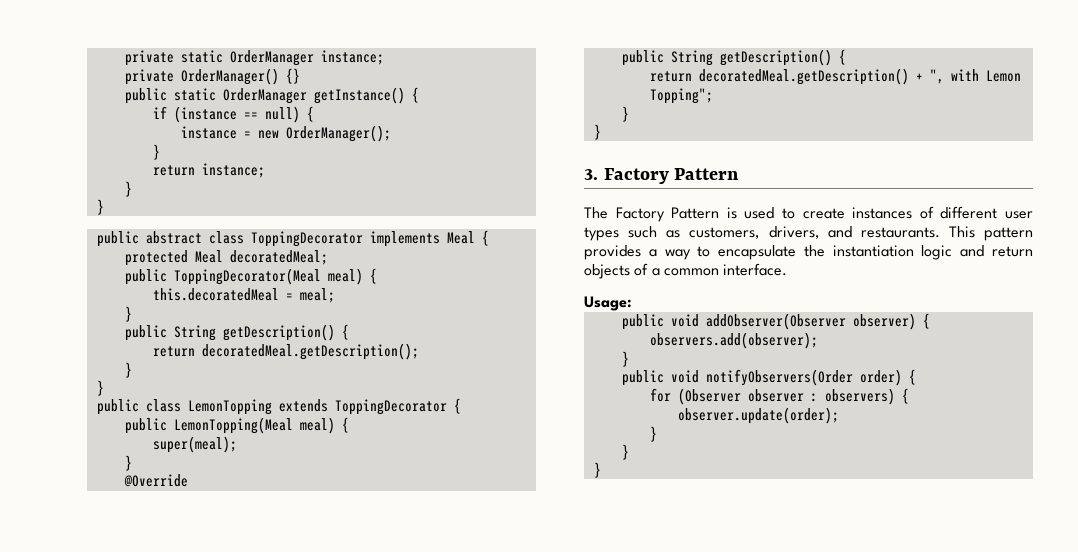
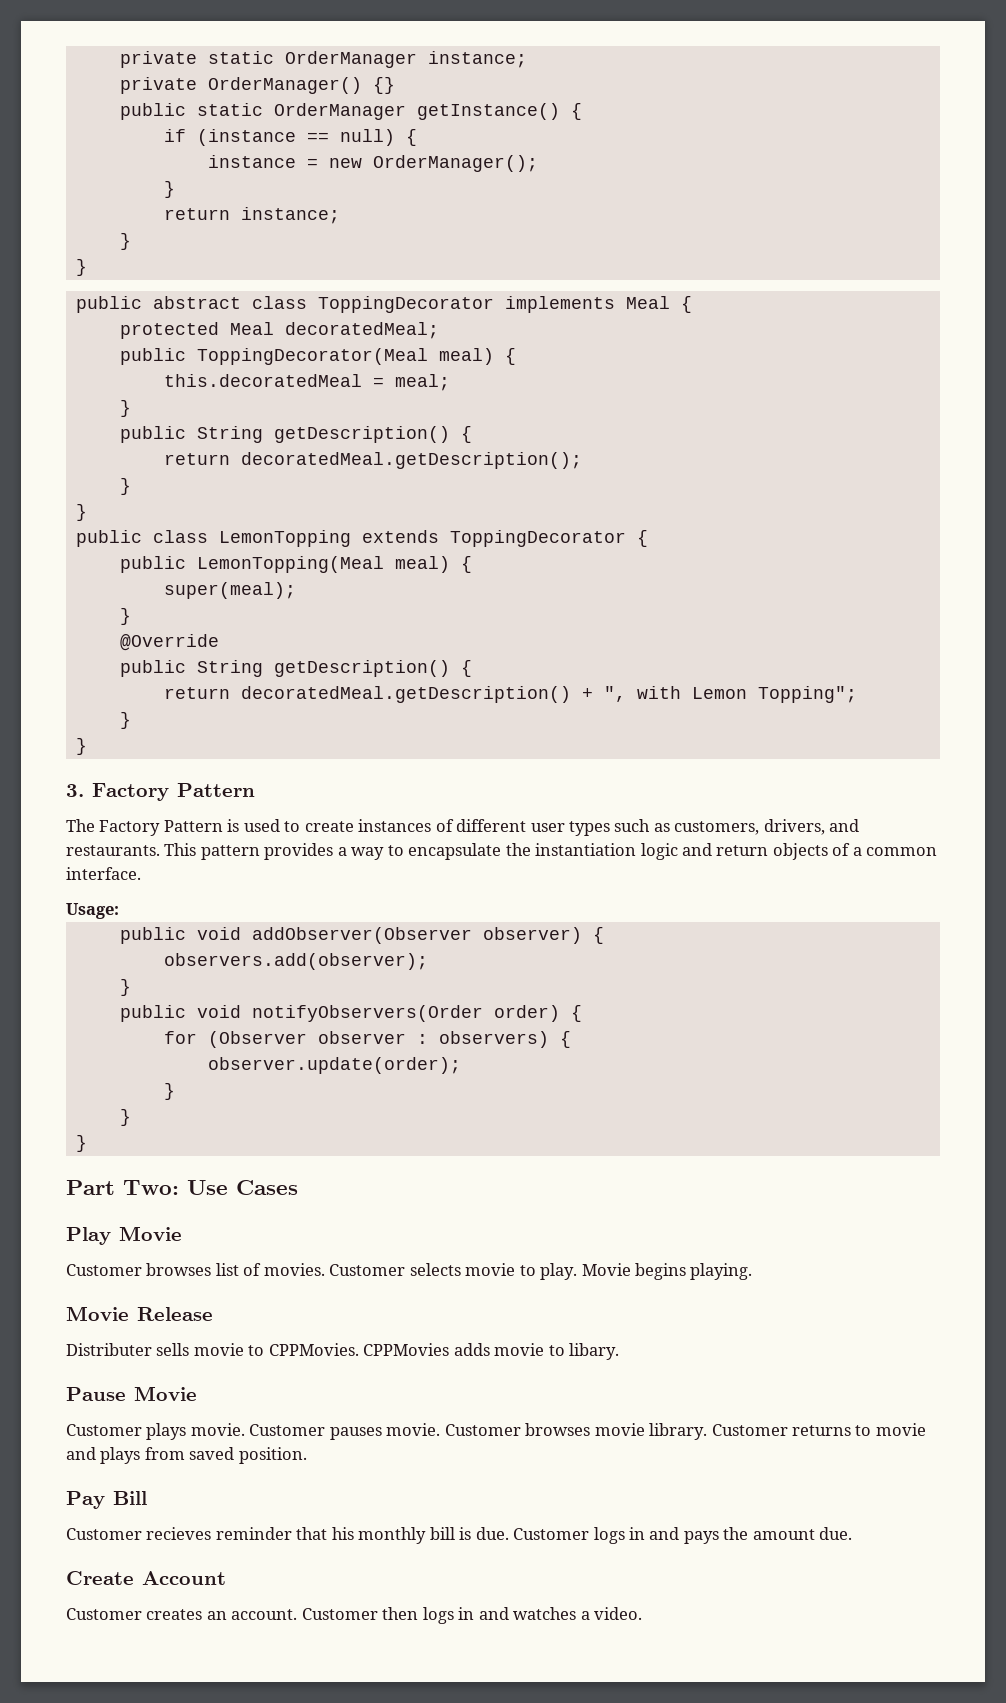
+ Part Two: Use Cases
+ Play Movie
+ Customer browses list of movies. Customer selects movie to play. Movie begins playing.
+ Movie Release
+ Distributer sells movie to CPPMovies. CPPMovies adds movie to libary.
+ Pause Movie
+ Customer plays movie. Customer pauses movie. Customer browses movie library. Customer returns to movie and plays from saved position.
+ Pay Bill
+ Customer recieves reminder that his monthly bill is due. Customer logs in and pays the amount due.
+ Create Account
+ Customer creates an account. Customer then logs in and watches a video.

